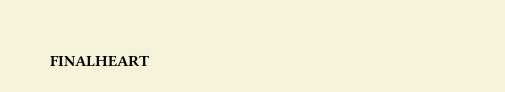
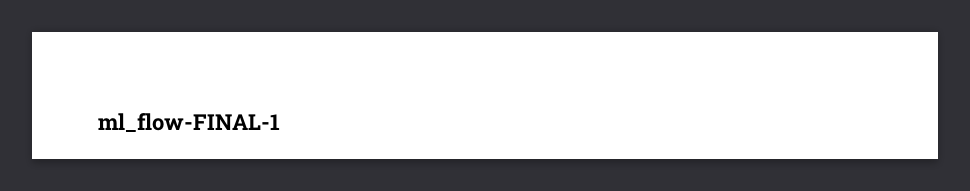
- FINALHEART
+ ml_flow-FINAL-1

